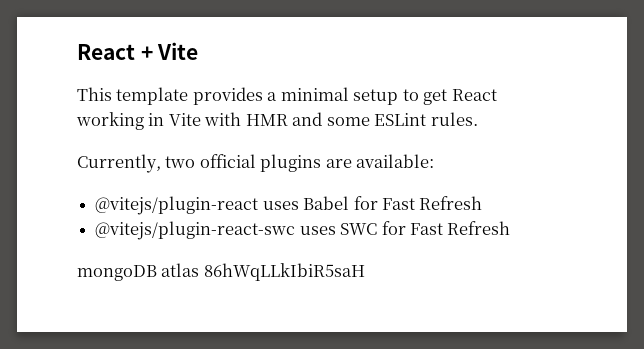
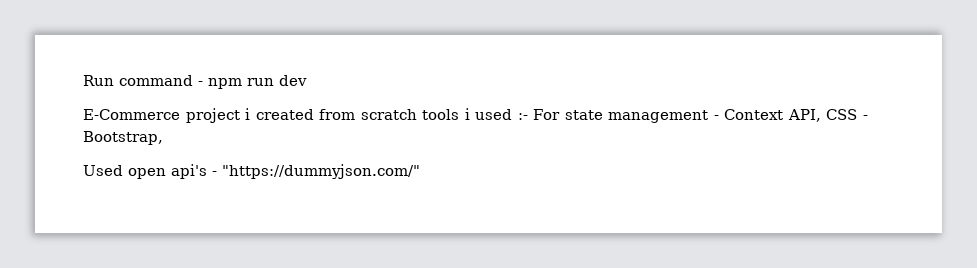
- React + Vite
- This template provides a minimal setup to get React working in Vite with HMR and some ESLint rules.
- Currently, two official plugins are available:
- @vitejs/plugin-react uses Babel for Fast Refresh
- @vitejs/plugin-react-swc uses SWC for Fast Refresh
- mongoDB atlas 86hWqLLkIbiR5saH
+ Run command - npm run dev
+ E-Commerce project i created from scratch tools i used :- For state management - Context API, CSS - Bootstrap,
+ Used open api's - "https://dummyjson.com/"

